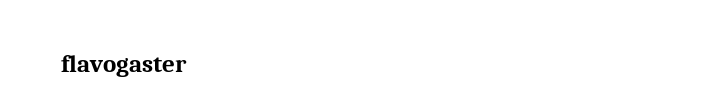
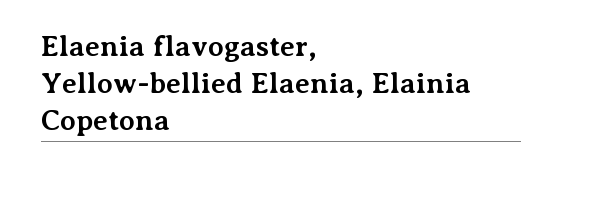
- flavogaster
+ Elaenia flavogaster, Yellow-bellied Elaenia, Elainia Copetona

